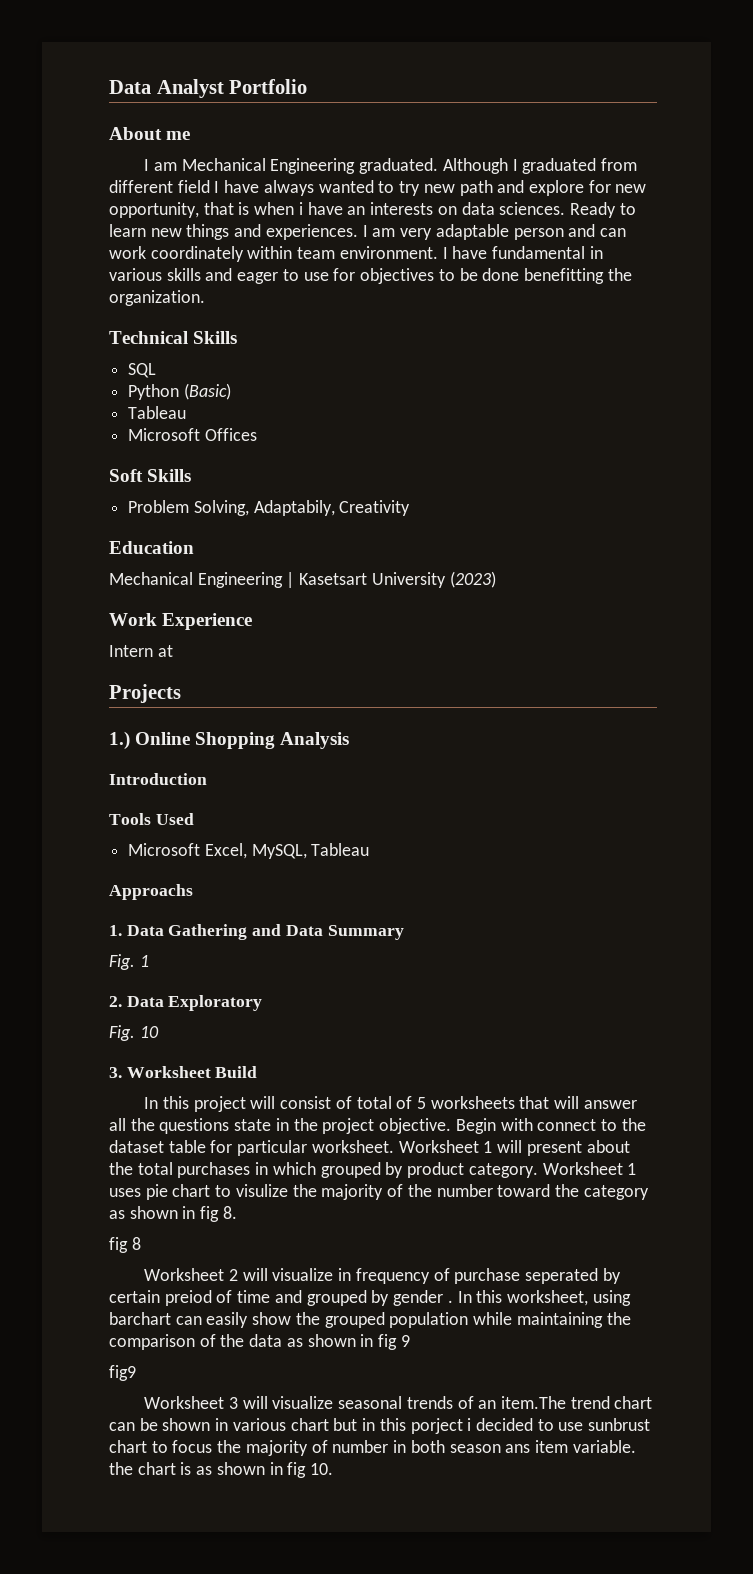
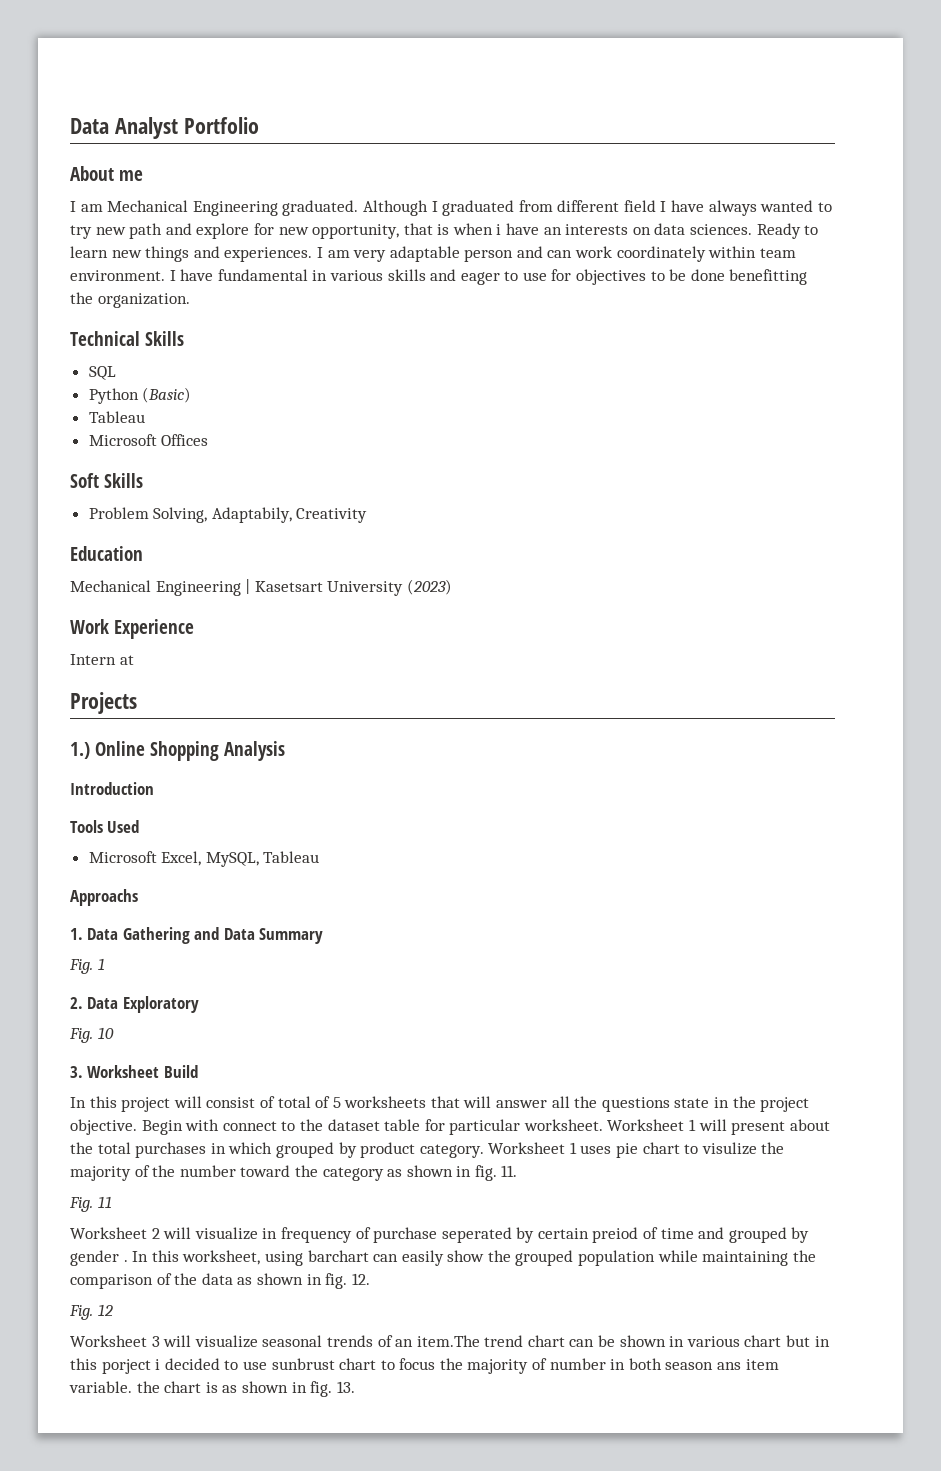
- Worksheet 1 uses pie chart to visulize the majority of the number toward the category as shown in fig 8.
- fig 8
+ Worksheet 1 uses pie chart to visulize the majority of the number toward the category as shown in fig. 11.
+ Fig. 11
- In this worksheet, using barchart can easily show the grouped population while maintaining the comparison of the data as shown in fig 9
- fig9
+ In this worksheet, using barchart can easily show the grouped population while maintaining the comparison of the data as shown in fig. 12.
+ Fig. 12
- Worksheet 3 will visualize seasonal trends of an item.The trend chart can be shown in various chart but in this porject i decided to use sunbrust chart to focus the majority of number in both season ans item variable. the chart is as shown in fig 10.
+ Worksheet 3 will visualize seasonal trends of an item.The trend chart can be shown in various chart but in this porject i decided to use sunbrust chart to focus the majority of number in both season ans item variable. the chart is as shown in fig. 13.

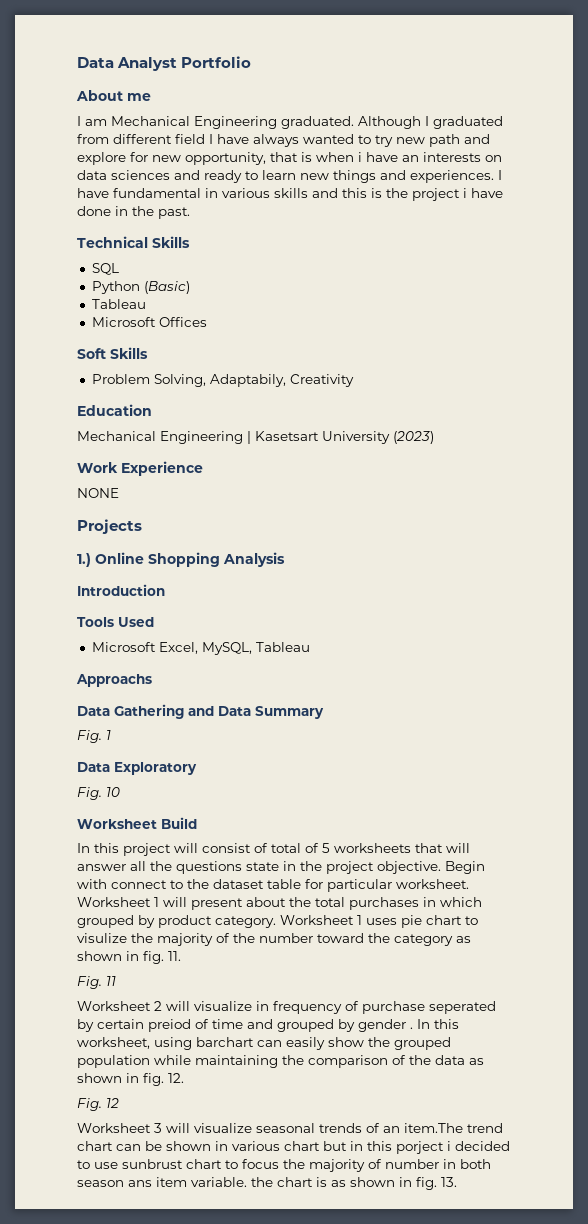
- Although I graduated from different field I have always wanted to try new path and explore for new opportunity, that is when i have an interests on data sciences. Ready to learn new things and experiences.
+ Although I graduated from different field I have always wanted to try new path and explore for new opportunity, that is when i have an interests on data sciences and ready to learn new things and experiences.
- I am very adaptable person and can work coordinately within team environment. I have fundamental in various skills and eager to use for objectives to be done benefitting the organization.
+ I have fundamental in various skills and this is the project i have done in the past.
- Intern at
+ NONE
- 1. Data Gathering and Data Summary
+ Data Gathering and Data Summary
- 2. Data Exploratory
+ Data Exploratory
- 3. Worksheet Build
+ Worksheet Build

